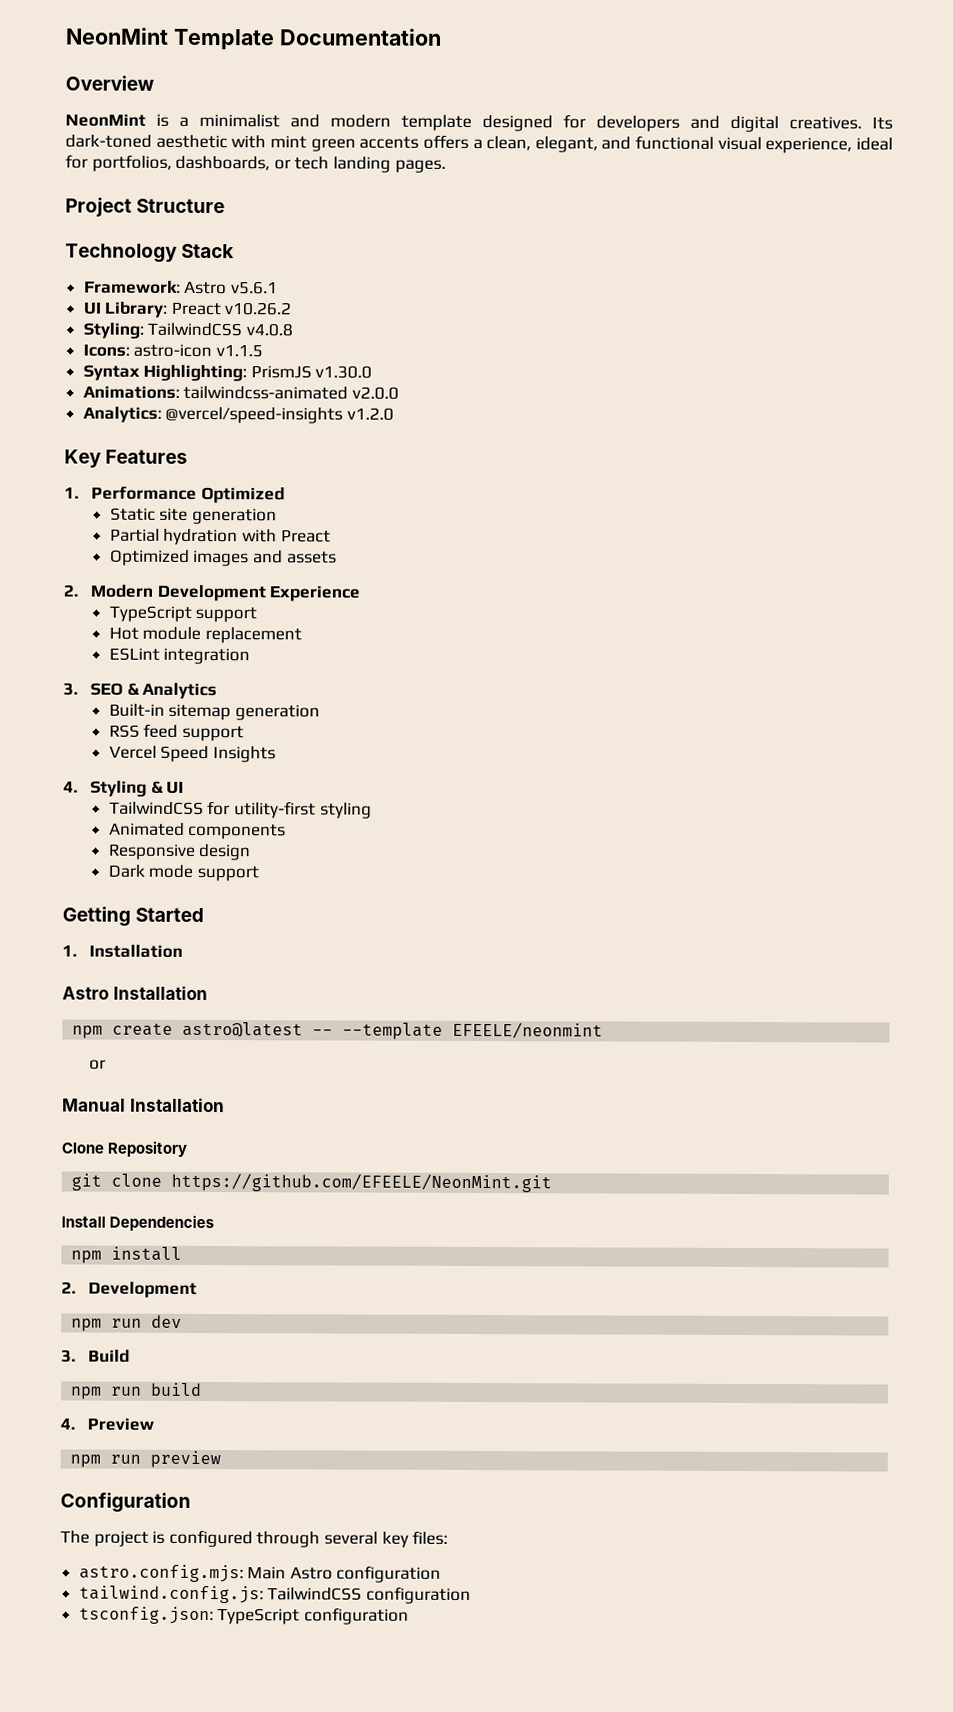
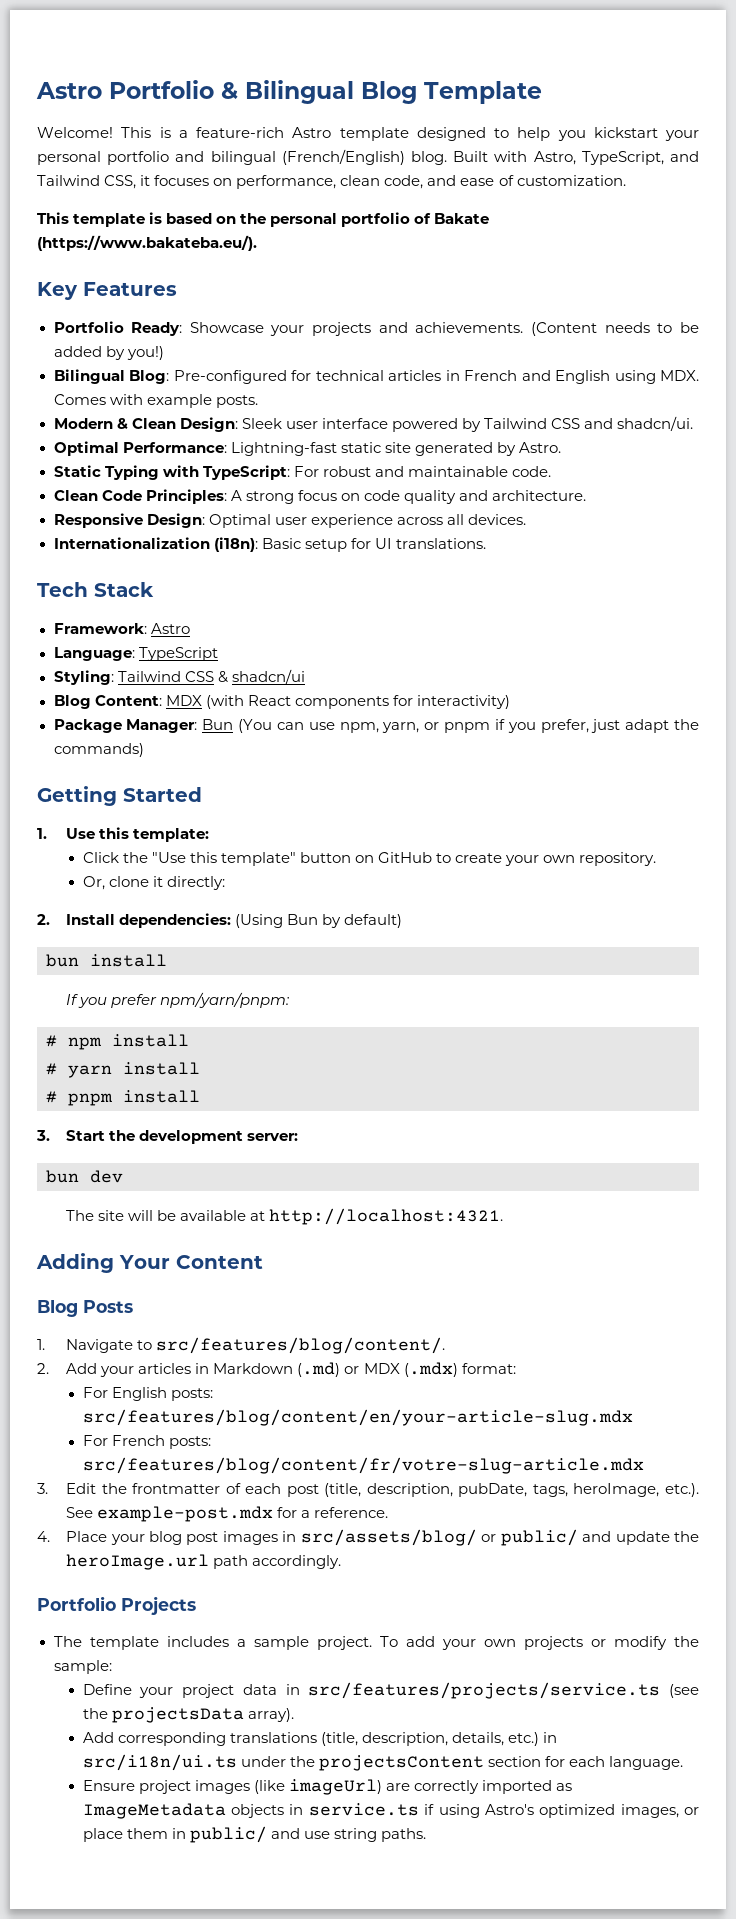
- NeonMint Template Documentation
- Overview
- NeonMint is a minimalist and modern template designed for developers and digital creatives. Its dark-toned aesthetic with mint green accents offers a clean, elegant, and functional visual experience, ideal for portfolios, dashboards, or tech landing pages.
- Project Structure
- Technology Stack
- Framework: Astro v5.6.1
- UI Library: Preact v10.26.2
- Styling: TailwindCSS v4.0.8
- Icons: astro-icon v1.1.5
- Syntax Highlighting: PrismJS v1.30.0
- Animations: tailwindcss-animated v2.0.0
- Analytics: @vercel/speed-insights v1.2.0
+ Astro Portfolio & Bilingual Blog Template
+ Welcome! This is a feature-rich Astro template designed to help you kickstart your personal portfolio and bilingual (French/English) blog. Built with Astro, TypeScript, and Tailwind CSS, it focuses on performance, clean code, and ease of customization.
+ This template is based on the personal portfolio of Bakate (https://www.bakateba.eu/).
  Key Features
- 1. Performance Optimized
- Static site generation
- Partial hydration with Preact
- Optimized images and assets
- 2. Modern Development Experience
- TypeScript support
- Hot module replacement
- ESLint integration
- 3. SEO & Analytics
- Built-in sitemap generation
- RSS feed support
- Vercel Speed Insights
- 4. Styling & UI
- TailwindCSS for utility-first styling
- Animated components
- Responsive design
- Dark mode support
+ Portfolio Ready: Showcase your projects and achievements. (Content needs to be added by you!)
+ Bilingual Blog: Pre-configured for technical articles in French and English using MDX. Comes with example posts.
+ Modern & Clean Design: Sleek user interface powered by Tailwind CSS and shadcn/ui.
+ Optimal Performance: Lightning-fast static site generated by Astro.
+ Static Typing with TypeScript: For robust and maintainable code.
+ Clean Code Principles: A strong focus on code quality and architecture.
+ Responsive Design: Optimal user experience across all devices.
+ Internationalization (i18n): Basic setup for UI translations.
+ Tech Stack
+ Framework: Astro
+ Language: TypeScript
+ Styling: Tailwind CSS & shadcn/ui
+ Blog Content: MDX (with React components for interactivity)
+ Package Manager: Bun (You can use npm, yarn, or pnpm if you prefer, just adapt the commands)
  Getting Started
- 1. Installation
- Astro Installation
- npm create astro@latest -- --template EFEELE/neonmint
- or
- Manual Installation
- Clone Repository
- git clone https://github.com/EFEELE/NeonMint.git
- Install Dependencies
- npm install
- 2. Development
- npm run dev
- 3. Build
- npm run build
- 4. Preview
- npm run preview
- Configuration
- The project is configured through several key files:
- astro.config.mjs: Main Astro configuration
- tailwind.config.js: TailwindCSS configuration
- tsconfig.json: TypeScript configuration
+ 1. Use this template:
+ Click the "Use this template" button on GitHub to create your own repository.
+ Or, clone it directly:
+ 2. Install dependencies: (Using Bun by default)
+ bun install
+ If you prefer npm/yarn/pnpm:
+ # npm install
+ # yarn install
+ # pnpm install
+ 3. Start the development server:
+ bun dev
+ The site will be available at http://localhost:4321.
+ Adding Your Content
+ Blog Posts
+ 1. Navigate to src/features/blog/content/.
+ 2. Add your articles in Markdown (.md) or MDX (.mdx) format:
+ For English posts: src/features/blog/content/en/your-article-slug.mdx
+ For French posts: src/features/blog/content/fr/votre-slug-article.mdx
+ 3. Edit the frontmatter of each post (title, description, pubDate, tags, heroImage, etc.). See example-post.mdx for a reference.
+ 4. Place your blog post images in src/assets/blog/ or public/ and update the heroImage.url path accordingly.
+ Portfolio Projects
+ The template includes a sample project. To add your own projects or modify the sample:
+ Define your project data in src/features/projects/service.ts (see the projectsData array).
+ Add corresponding translations (title, description, details, etc.) in src/i18n/ui.ts under the projectsContent section for each language.
+ Ensure project images (like imageUrl) are correctly imported as ImageMetadata objects in service.ts if using Astro's optimized images, or place them in public/ and use string paths.

